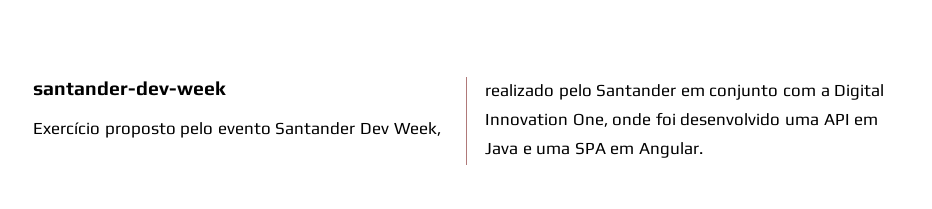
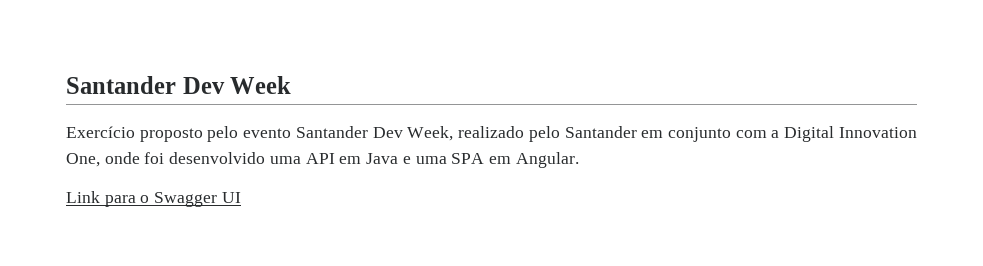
- santander-dev-week
+ Santander Dev Week
+ Link para o Swagger UI

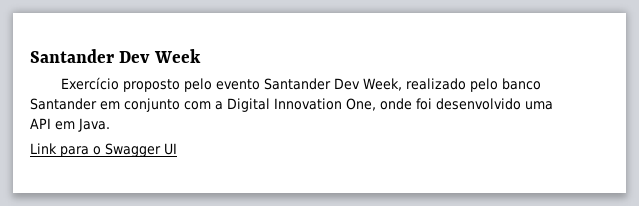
- Exercício proposto pelo evento Santander Dev Week, realizado pelo Santander em conjunto com a Digital Innovation One, onde foi desenvolvido uma API em Java e uma SPA em Angular.
+ Exercício proposto pelo evento Santander Dev Week, realizado pelo banco Santander em conjunto com a Digital Innovation One, onde foi desenvolvido uma API em Java.

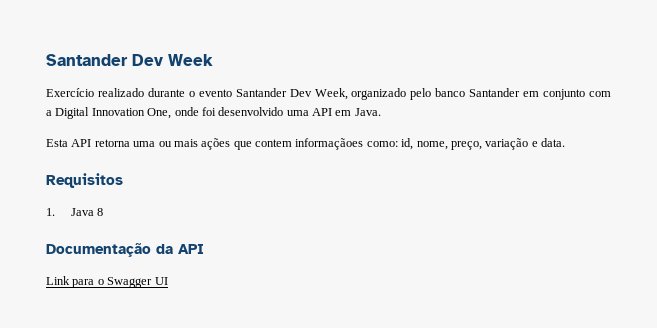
- Exercício proposto pelo evento Santander Dev Week, realizado pelo banco Santander em conjunto com a Digital Innovation One, onde foi desenvolvido uma API em Java.
+ Exercício realizado durante o evento Santander Dev Week, organizado pelo banco Santander em conjunto com a Digital Innovation One, onde foi desenvolvido uma API em Java.
+ Esta API retorna uma ou mais ações que contem informaçãoes como: id, nome, preço, variação e data.
+ Requisitos
+ 1. Java 8
+ Documentação da API

